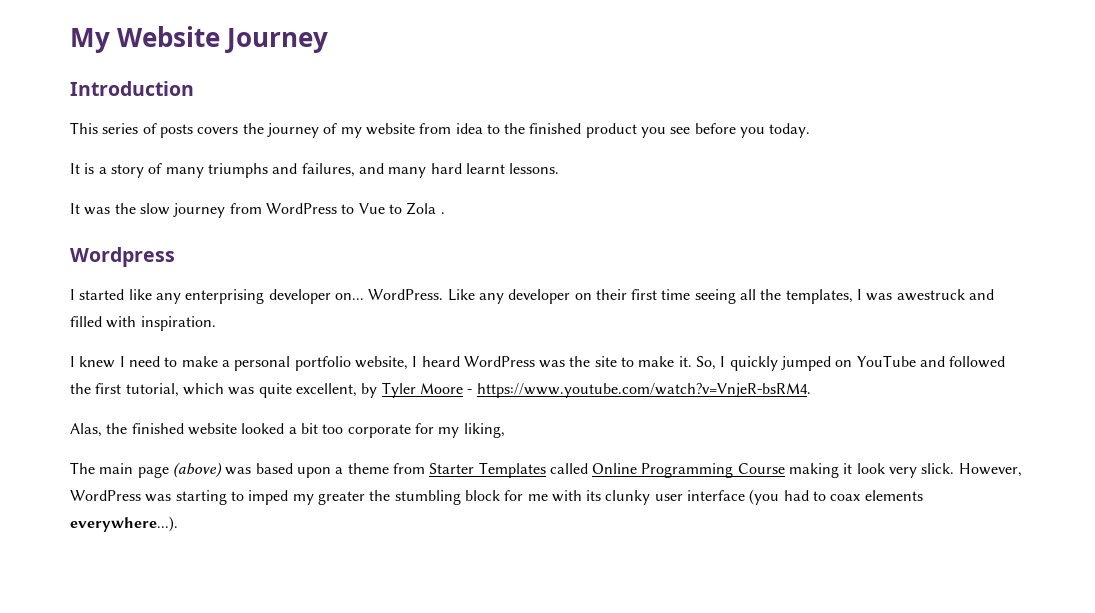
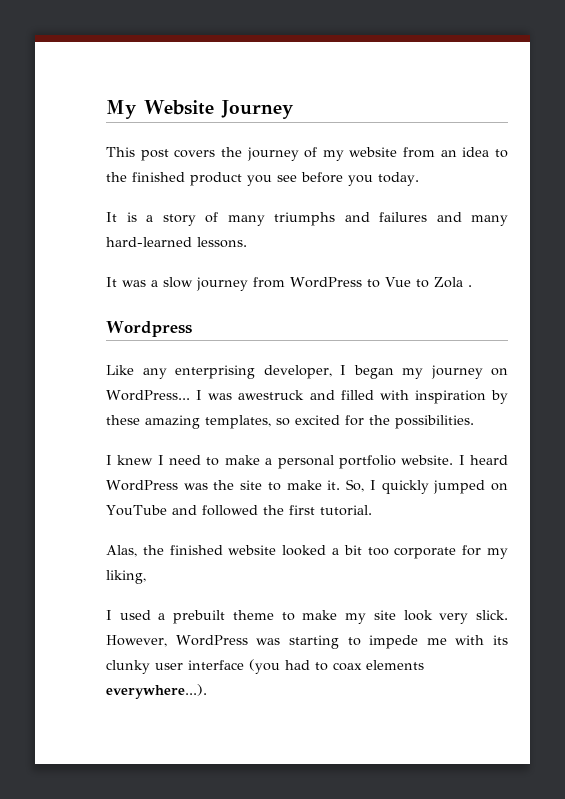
- Introduction
- This series of posts covers the journey of my website from idea to the finished product you see before you today.
+ This post covers the journey of my website from an idea to the finished product you see before you today.
- It is a story of many triumphs and failures, and many hard learnt lessons.
+ It is a story of many triumphs and failures and many hard-learned lessons.
- It was the slow journey from WordPress to Vue to Zola .
+ It was a slow journey from WordPress to Vue to Zola .
- I started like any enterprising developer on... WordPress. Like any developer on their first time seeing all the templates, I was awestruck and filled with inspiration.
+ Like any enterprising developer, I began my journey on WordPress... I was awestruck and filled with inspiration by these amazing templates, so excited for the possibilities.
- I knew I need to make a personal portfolio website, I heard WordPress was the site to make it.
+ I knew I need to make a personal portfolio website. I heard WordPress was the site to make it.
- So, I quickly jumped on YouTube and followed the first tutorial, which was quite excellent, by Tyler Moore - https://www.youtube.com/watch?v=VnjeR-bsRM4.
+ So, I quickly jumped on YouTube and followed the first tutorial.
- The main page (above) was based upon a theme from Starter Templates called Online Programming Course making it look very slick.
+ I used a prebuilt theme to make my site look very slick.
- However, WordPress was starting to imped my greater the stumbling block for me with its clunky user interface (you had to coax elements everywhere...).
+ However, WordPress was starting to impede me with its clunky user interface (you had to coax elements everywhere...).

